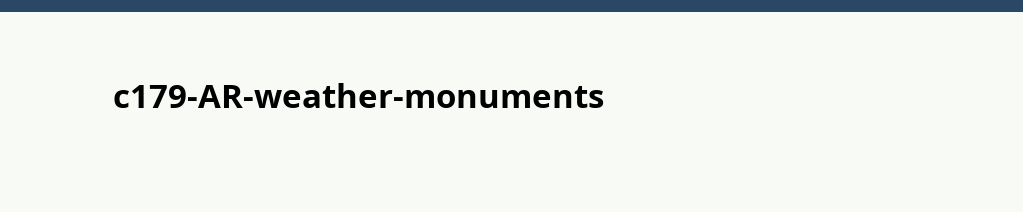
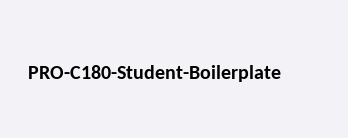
- c179-AR-weather-monuments
+ PRO-C180-Student-Boilerplate

